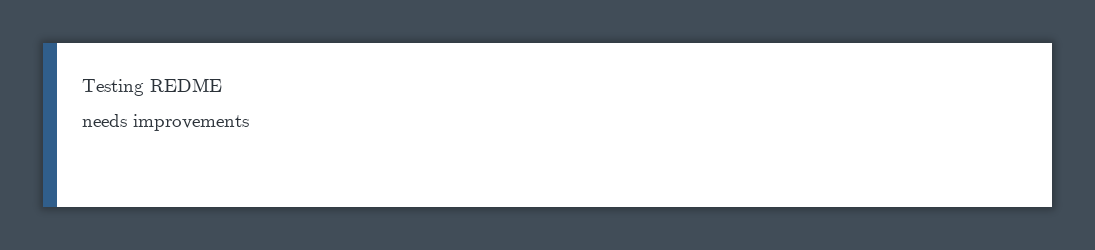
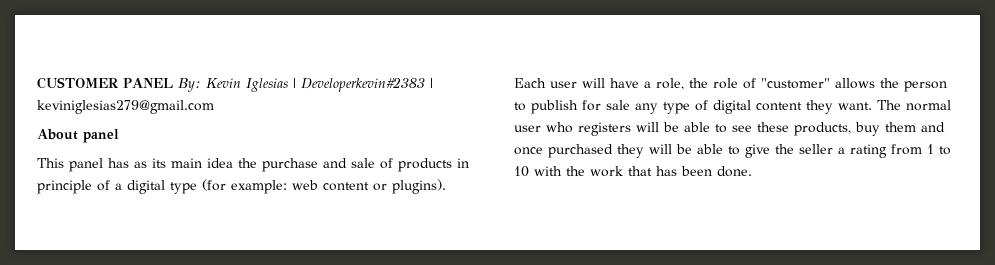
- Testing REDME
- needs improvements
+ CUSTOMER PANEL By: Kevin Iglesias | Developerkevin#2383 | keviniglesias279@gmail.com
+ About panel
+ This panel has as its main idea the purchase and sale of products in principle of a digital type (for example: web content or plugins). Each user will have a role, the role of "customer" allows the person to publish for sale any type of digital content they want. The normal user who registers will be able to see these products, buy them and once purchased they will be able to give the seller a rating from 1 to 10 with the work that has been done.

